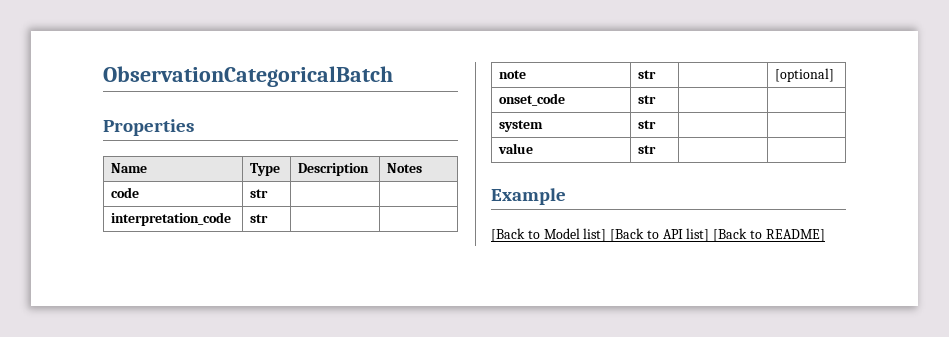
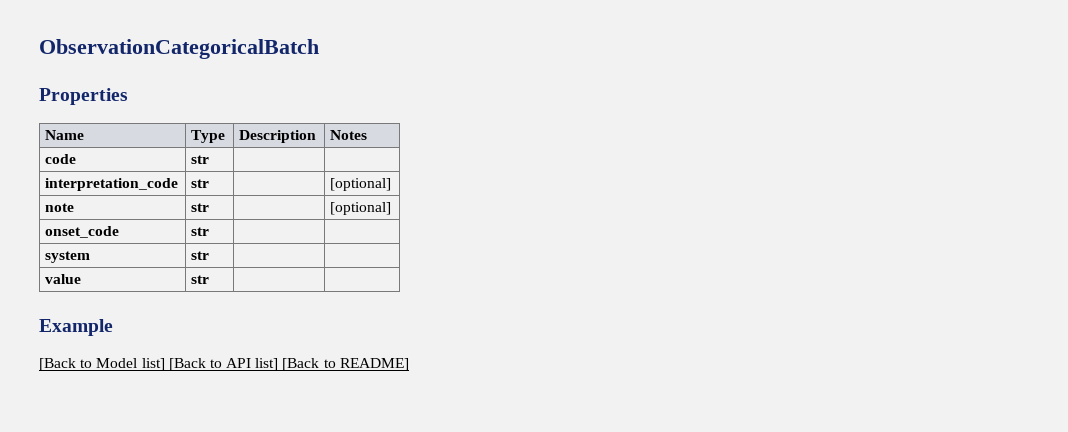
- interpretation_code | str | |
+ interpretation_code | str | | [optional]

